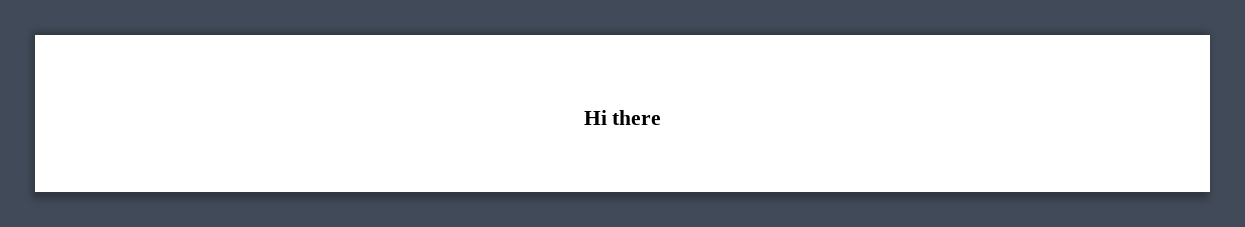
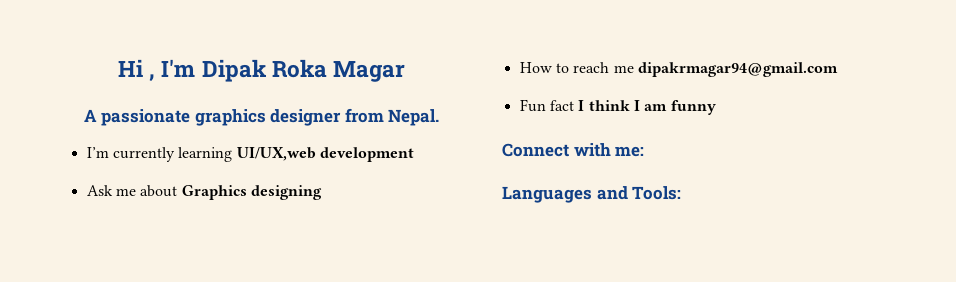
- Hi there
+ Hi , I'm Dipak Roka Magar
+ A passionate graphics designer from Nepal.
+ I’m currently learning UI/UX,web development
+ Ask me about Graphics designing
+ How to reach me dipakrmagar94@gmail.com
+ Fun fact I think I am funny
+ Connect with me:
+ Languages and Tools:

